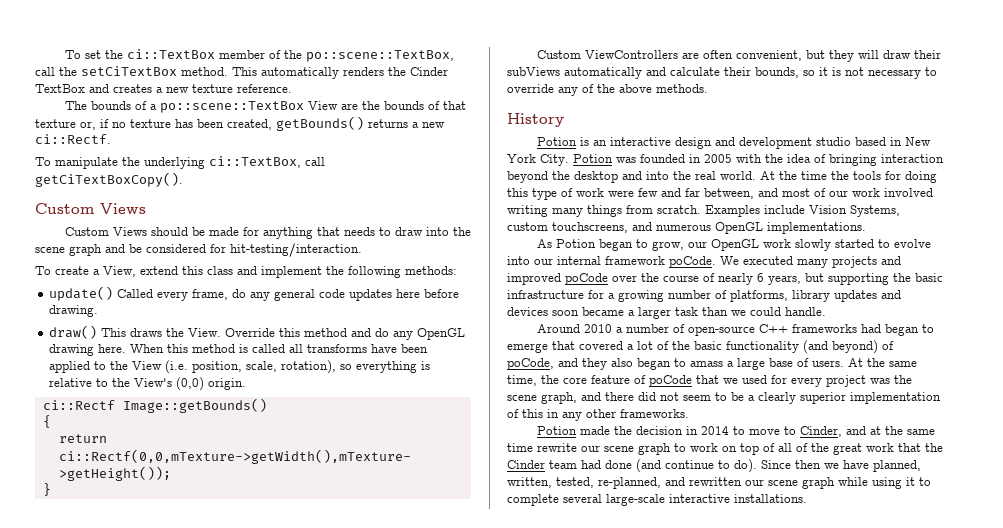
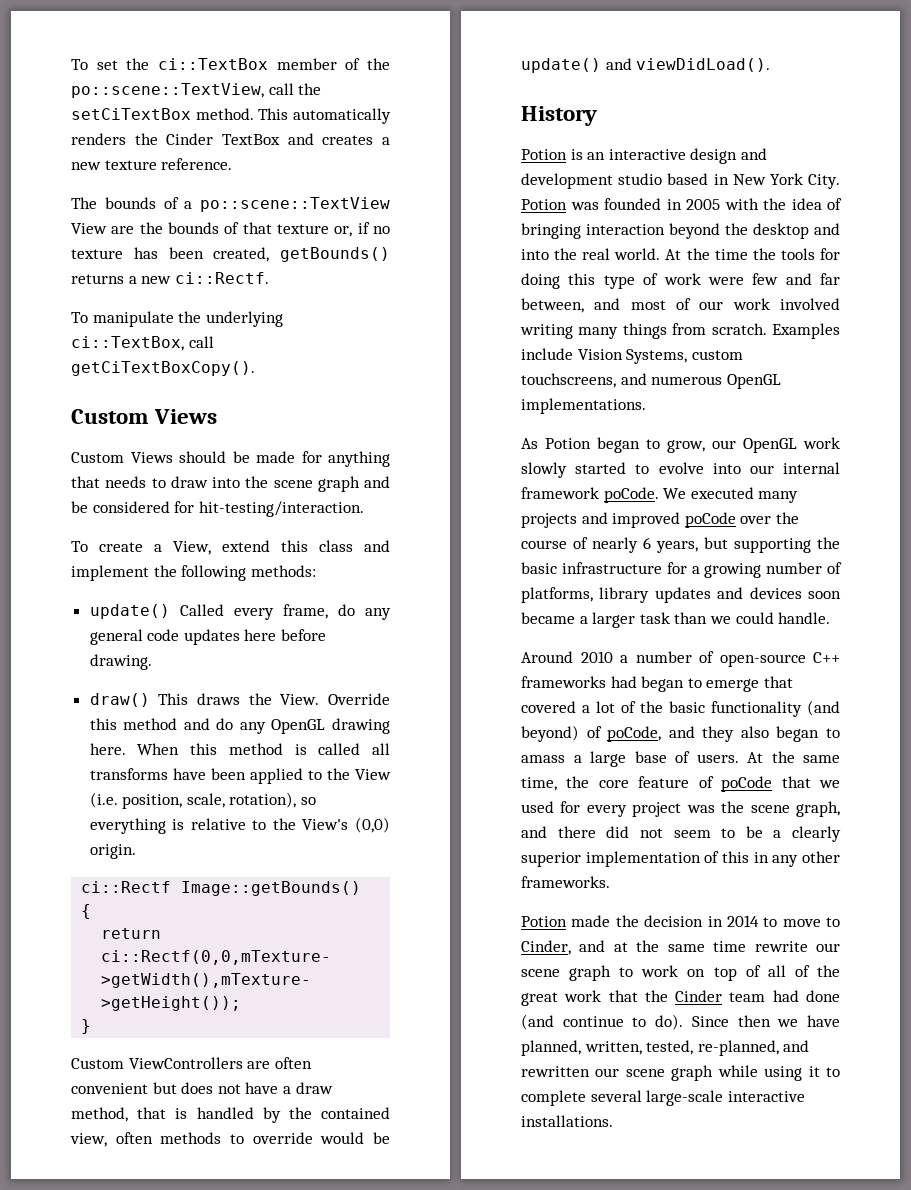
- To set the ci::TextBox member of the po::scene::TextBox, call the setCiTextBox method.
+ To set the ci::TextBox member of the po::scene::TextView, call the setCiTextBox method.
- The bounds of a po::scene::TextBox View are the bounds of that texture or, if no texture has been created, getBounds() returns a new ci::Rectf.
+ The bounds of a po::scene::TextView View are the bounds of that texture or, if no texture has been created, getBounds() returns a new ci::Rectf.
- Custom ViewControllers are often convenient, but they will draw their subViews automatically and calculate their bounds, so it is not necessary to override any of the above methods.
+ Custom ViewControllers are often convenient but does not have a draw method, that is handled by the contained view, often methods to override would be update() and viewDidLoad().

